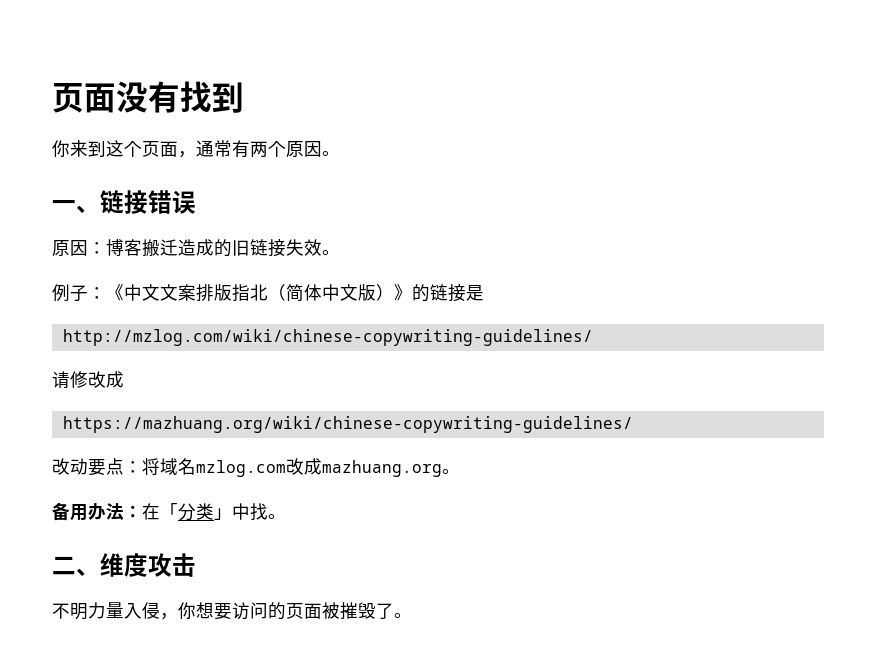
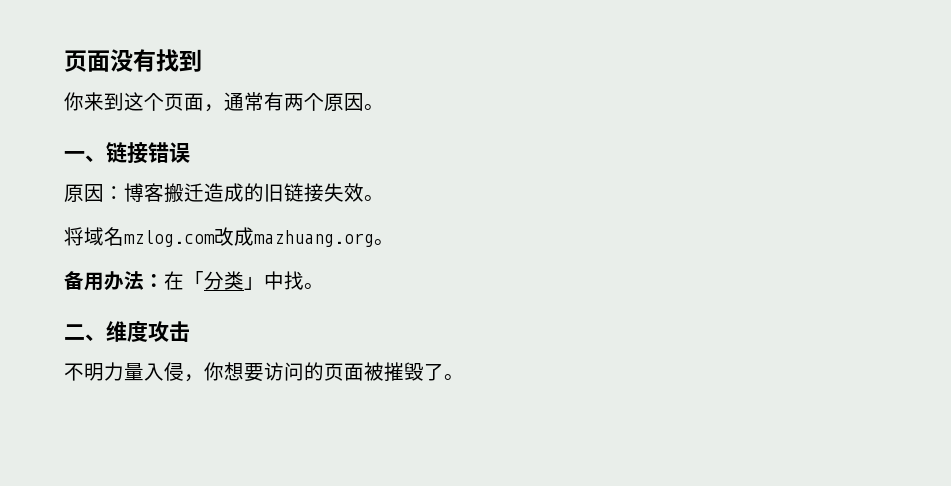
- 例子：《中文文案排版指北（简体中文版）》的链接是
- http://mzlog.com/wiki/chinese-copywriting-guidelines/
- 请修改成
- https://mazhuang.org/wiki/chinese-copywriting-guidelines/
- 改动要点：将域名mzlog.com改成mazhuang.org。
+ 将域名mzlog.com改成mazhuang.org。

